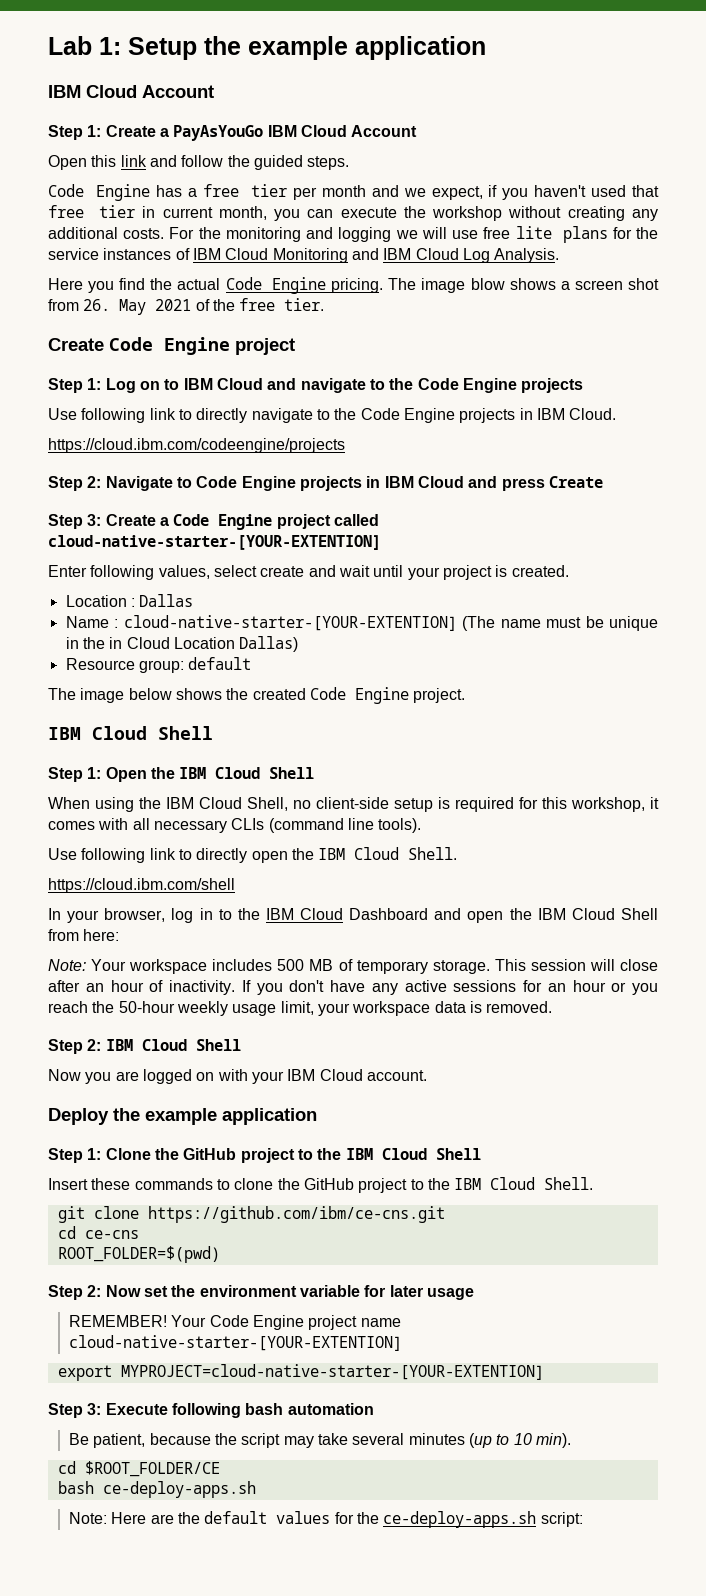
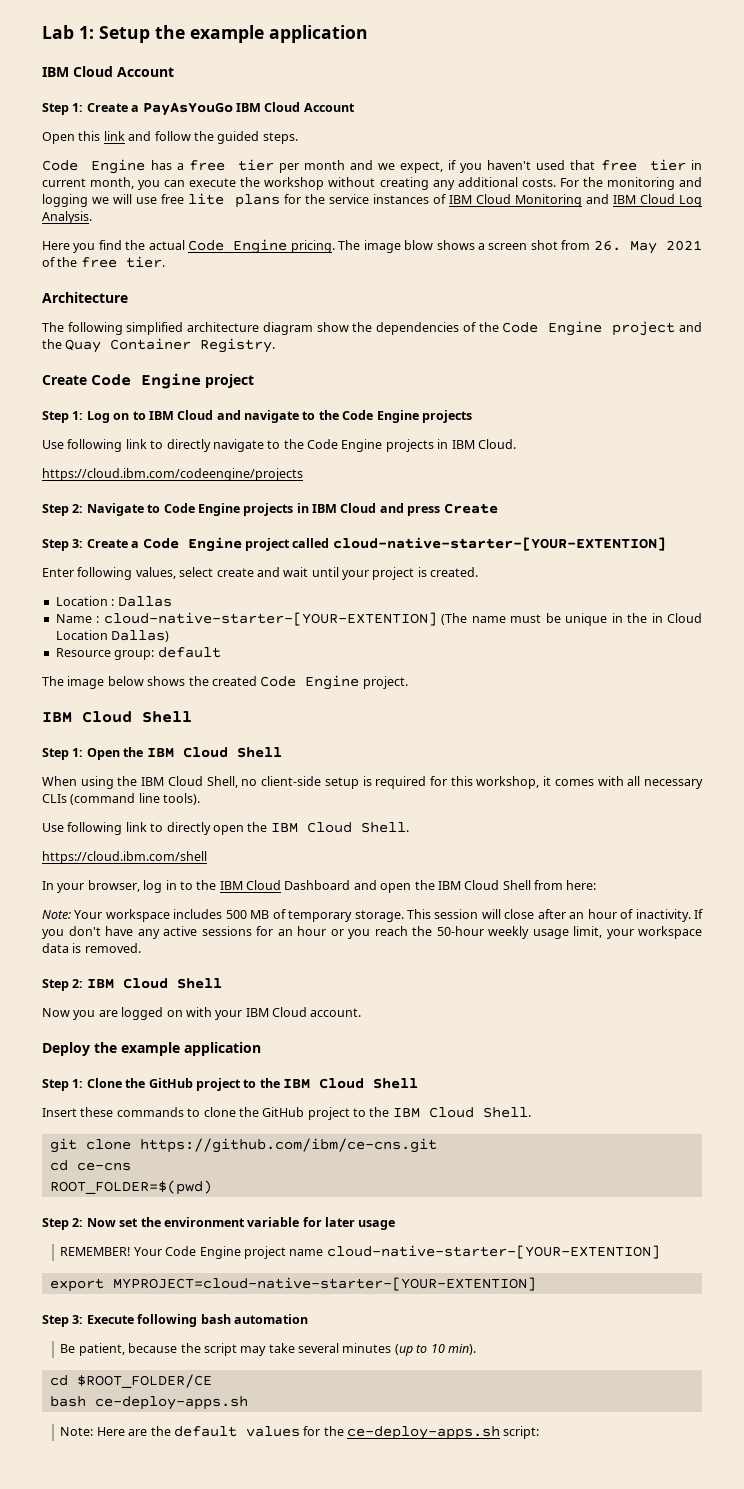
+ Architecture
+ The following simplified architecture diagram show the dependencies of the Code Engine project and the Quay Container Registry.

